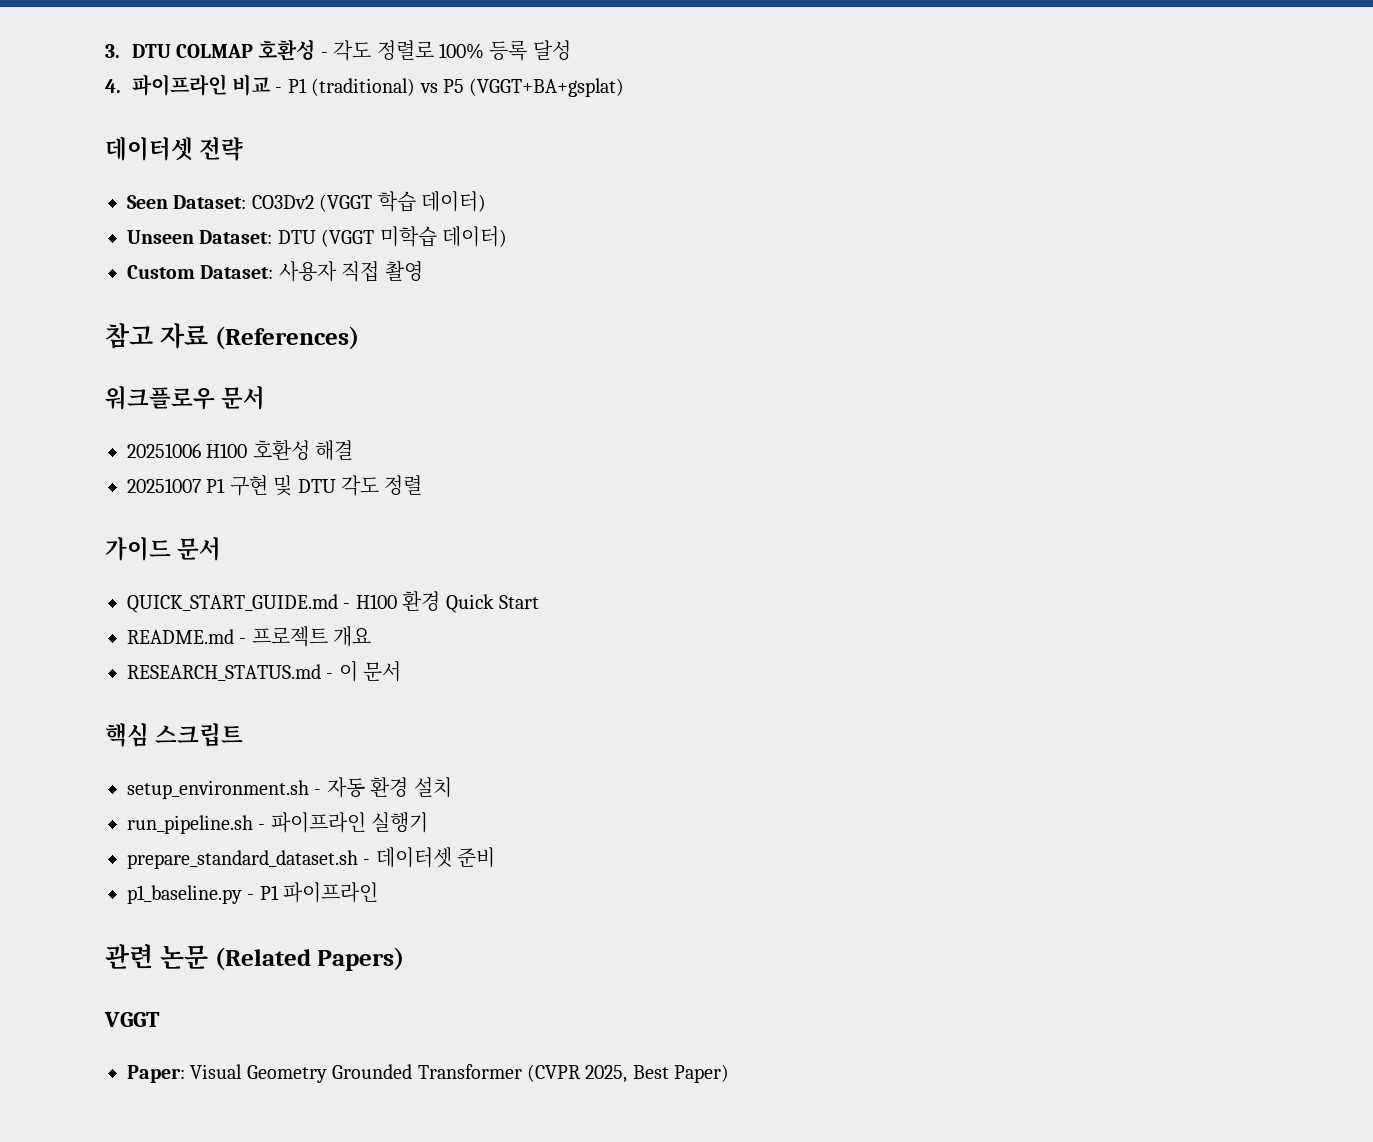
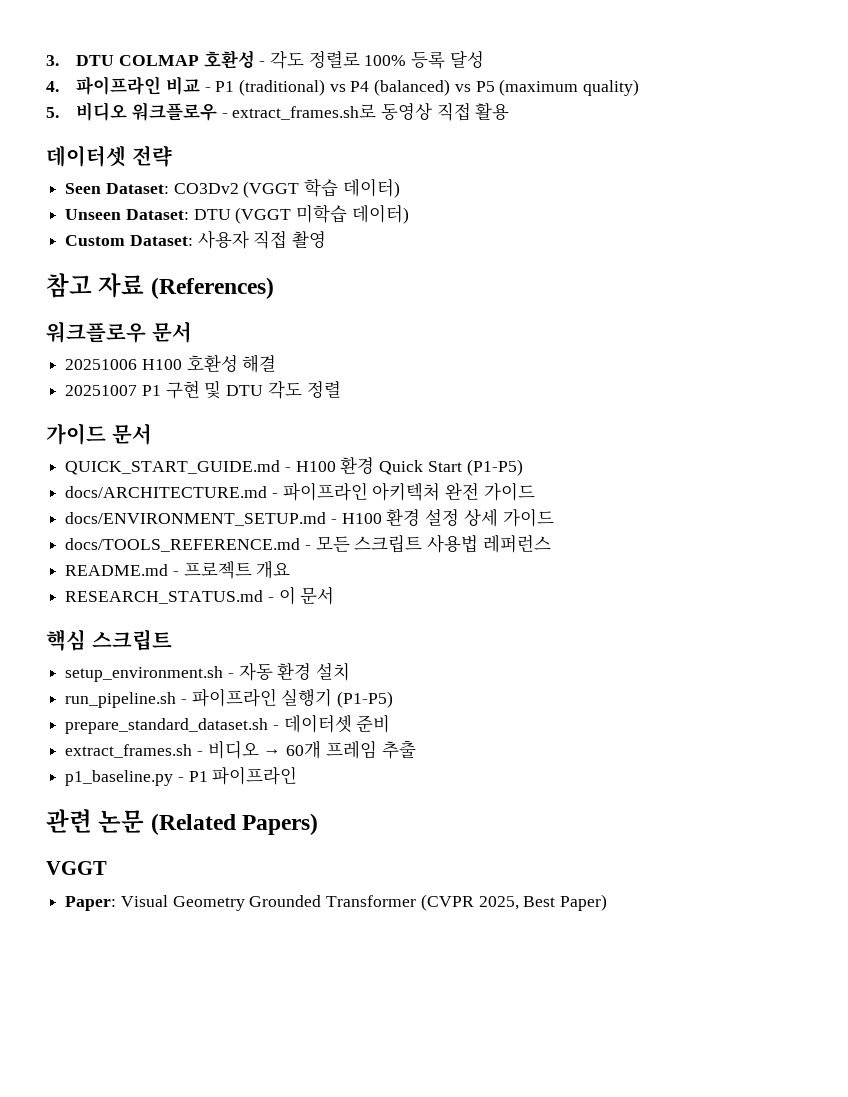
- 4. 파이프라인 비교 - P1 (traditional) vs P5 (VGGT+BA+gsplat)
+ 4. 파이프라인 비교 - P1 (traditional) vs P4 (balanced) vs P5 (maximum quality)
+ 5. 비디오 워크플로우 - extract_frames.sh로 동영상 직접 활용
- QUICK_START_GUIDE.md - H100 환경 Quick Start
+ QUICK_START_GUIDE.md - H100 환경 Quick Start (P1-P5)
+ docs/ARCHITECTURE.md - 파이프라인 아키텍처 완전 가이드
+ docs/ENVIRONMENT_SETUP.md - H100 환경 설정 상세 가이드
+ docs/TOOLS_REFERENCE.md - 모든 스크립트 사용법 레퍼런스
- run_pipeline.sh - 파이프라인 실행기
+ run_pipeline.sh - 파이프라인 실행기 (P1-P5)
+ extract_frames.sh - 비디오 → 60개 프레임 추출

